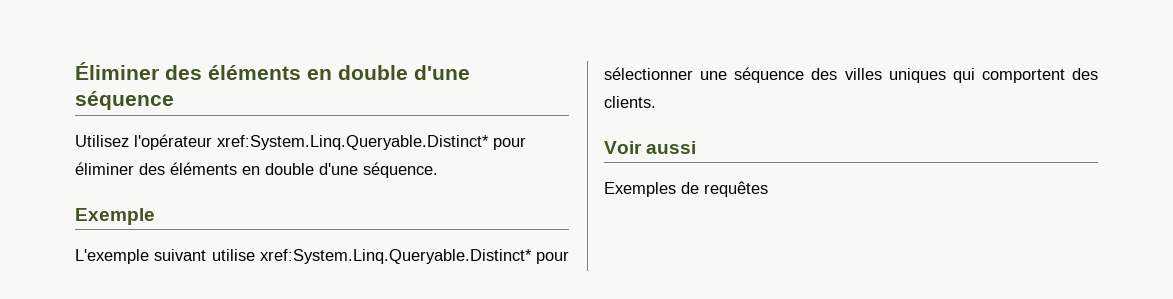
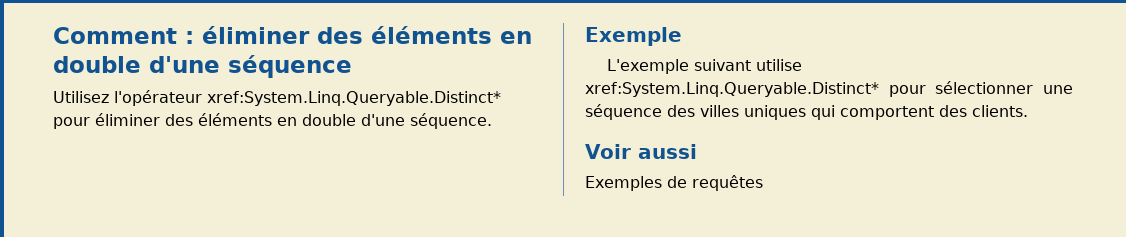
- Éliminer des éléments en double d'une séquence
+ Comment : éliminer des éléments en double d'une séquence

